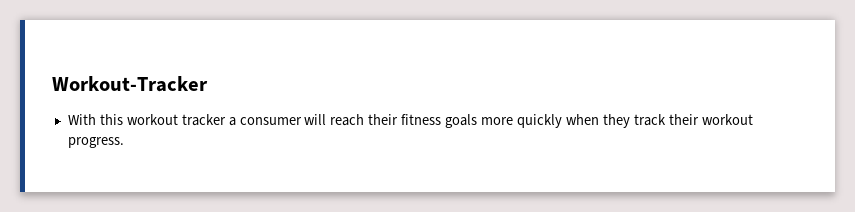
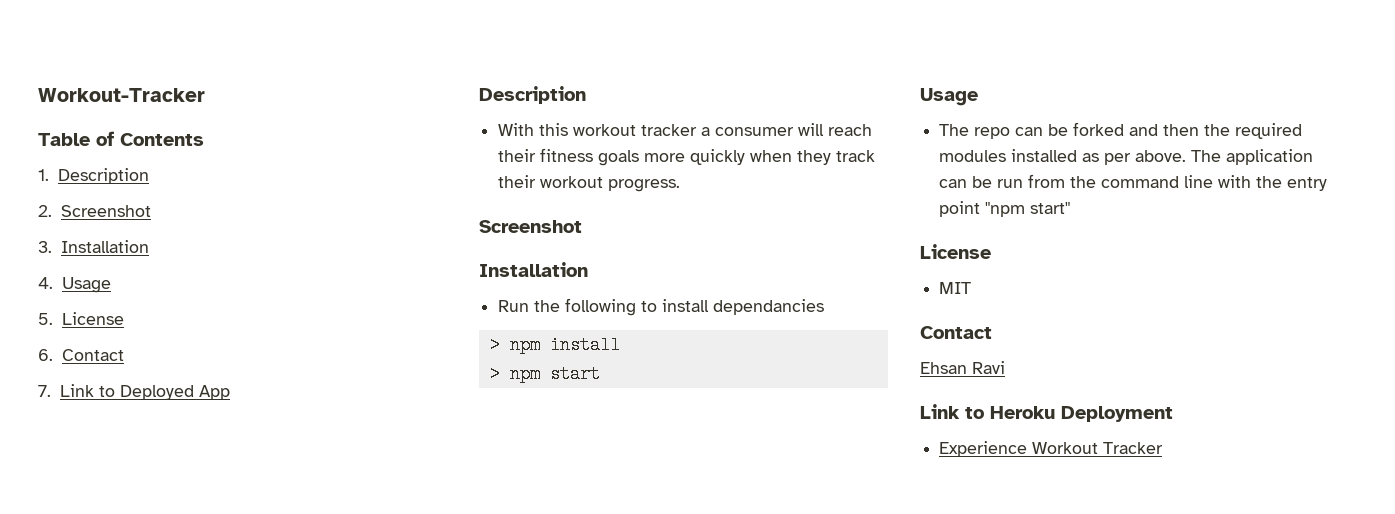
+ Table of Contents
+ 1. Description
+ 2. Screenshot
+ 3. Installation
+ 4. Usage
+ 5. License
+ 6. Contact
+ 7. Link to Deployed App
+ Description
  With this workout tracker a consumer will reach their fitness goals more quickly when they track their workout progress.
+ Screenshot
+ Installation
+ Run the following to install dependancies
+ > npm install
+ > npm start
+ Usage
+ The repo can be forked and then the required modules installed as per above. The application can be run from the command line with the entry point "npm start"
+ License
+ MIT
+ Contact
+ Ehsan Ravi
+ Link to Heroku Deployment
+ Experience Workout Tracker

